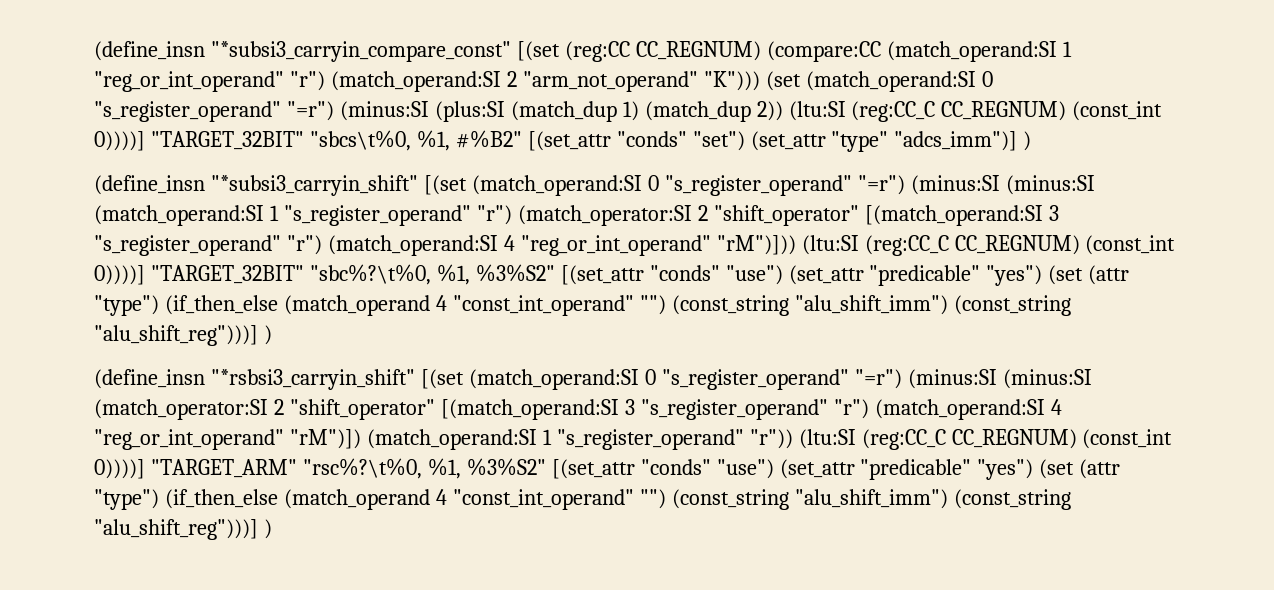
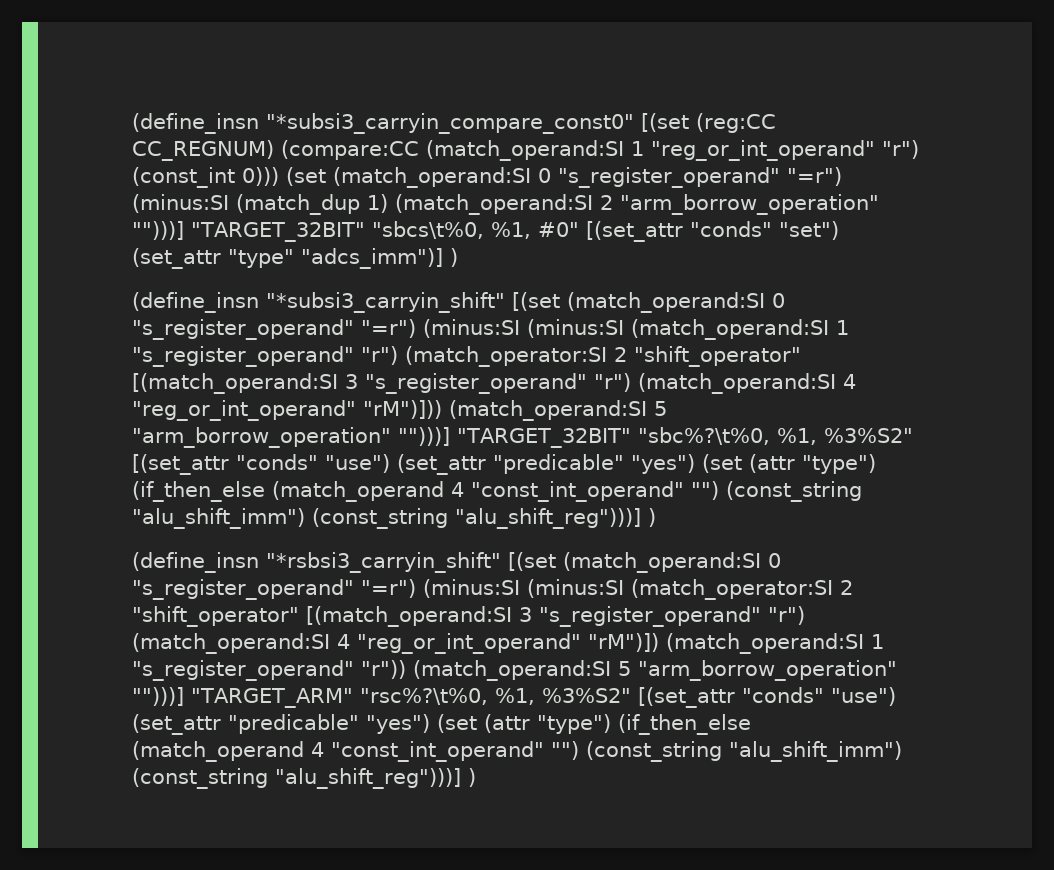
- (define_insn "*subsi3_carryin_compare_const" [(set (reg:CC CC_REGNUM) (compare:CC (match_operand:SI 1 "reg_or_int_operand" "r") (match_operand:SI 2 "arm_not_operand" "K"))) (set (match_operand:SI 0 "s_register_operand" "=r") (minus:SI (plus:SI (match_dup 1) (match_dup 2)) (ltu:SI (reg:CC_C CC_REGNUM) (const_int 0))))] "TARGET_32BIT" "sbcs\t%0, %1, #%B2" [(set_attr "conds" "set") (set_attr "type" "adcs_imm")] )
+ (define_insn "*subsi3_carryin_compare_const0" [(set (reg:CC CC_REGNUM) (compare:CC (match_operand:SI 1 "reg_or_int_operand" "r") (const_int 0))) (set (match_operand:SI 0 "s_register_operand" "=r") (minus:SI (match_dup 1) (match_operand:SI 2 "arm_borrow_operation" "")))] "TARGET_32BIT" "sbcs\t%0, %1, #0" [(set_attr "conds" "set") (set_attr "type" "adcs_imm")] )
- (define_insn "*subsi3_carryin_shift" [(set (match_operand:SI 0 "s_register_operand" "=r") (minus:SI (minus:SI (match_operand:SI 1 "s_register_operand" "r") (match_operator:SI 2 "shift_operator" [(match_operand:SI 3 "s_register_operand" "r") (match_operand:SI 4 "reg_or_int_operand" "rM")])) (ltu:SI (reg:CC_C CC_REGNUM) (const_int 0))))] "TARGET_32BIT" "sbc%?\t%0, %1, %3%S2" [(set_attr "conds" "use") (set_attr "predicable" "yes") (set (attr "type") (if_then_else (match_operand 4 "const_int_operand" "") (const_string "alu_shift_imm") (const_string "alu_shift_reg")))] )
+ (define_insn "*subsi3_carryin_shift" [(set (match_operand:SI 0 "s_register_operand" "=r") (minus:SI (minus:SI (match_operand:SI 1 "s_register_operand" "r") (match_operator:SI 2 "shift_operator" [(match_operand:SI 3 "s_register_operand" "r") (match_operand:SI 4 "reg_or_int_operand" "rM")])) (match_operand:SI 5 "arm_borrow_operation" "")))] "TARGET_32BIT" "sbc%?\t%0, %1, %3%S2" [(set_attr "conds" "use") (set_attr "predicable" "yes") (set (attr "type") (if_then_else (match_operand 4 "const_int_operand" "") (const_string "alu_shift_imm") (const_string "alu_shift_reg")))] )
- (define_insn "*rsbsi3_carryin_shift" [(set (match_operand:SI 0 "s_register_operand" "=r") (minus:SI (minus:SI (match_operator:SI 2 "shift_operator" [(match_operand:SI 3 "s_register_operand" "r") (match_operand:SI 4 "reg_or_int_operand" "rM")]) (match_operand:SI 1 "s_register_operand" "r")) (ltu:SI (reg:CC_C CC_REGNUM) (const_int 0))))] "TARGET_ARM" "rsc%?\t%0, %1, %3%S2" [(set_attr "conds" "use") (set_attr "predicable" "yes") (set (attr "type") (if_then_else (match_operand 4 "const_int_operand" "") (const_string "alu_shift_imm") (const_string "alu_shift_reg")))] )
+ (define_insn "*rsbsi3_carryin_shift" [(set (match_operand:SI 0 "s_register_operand" "=r") (minus:SI (minus:SI (match_operator:SI 2 "shift_operator" [(match_operand:SI 3 "s_register_operand" "r") (match_operand:SI 4 "reg_or_int_operand" "rM")]) (match_operand:SI 1 "s_register_operand" "r")) (match_operand:SI 5 "arm_borrow_operation" "")))] "TARGET_ARM" "rsc%?\t%0, %1, %3%S2" [(set_attr "conds" "use") (set_attr "predicable" "yes") (set (attr "type") (if_then_else (match_operand 4 "const_int_operand" "") (const_string "alu_shift_imm") (const_string "alu_shift_reg")))] )

